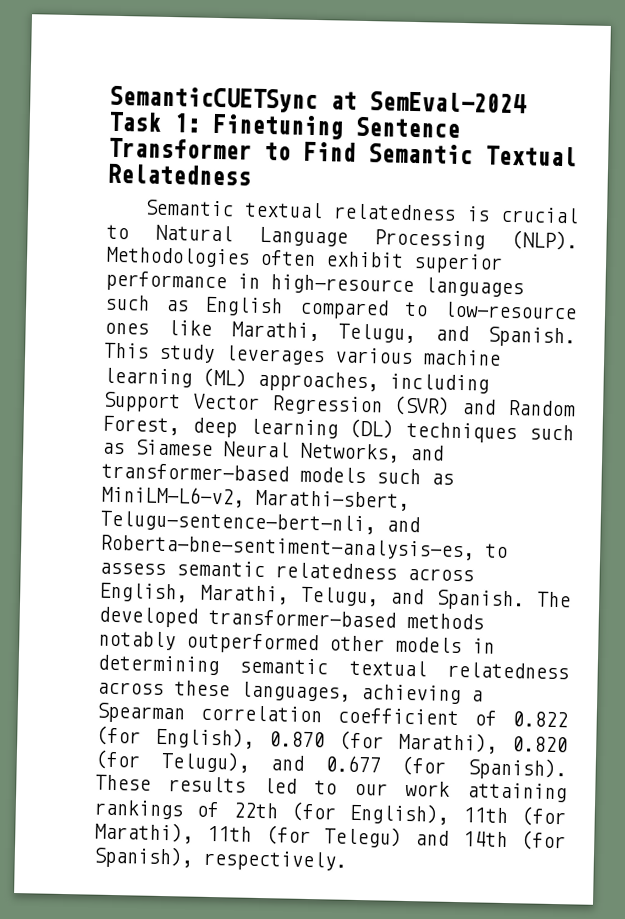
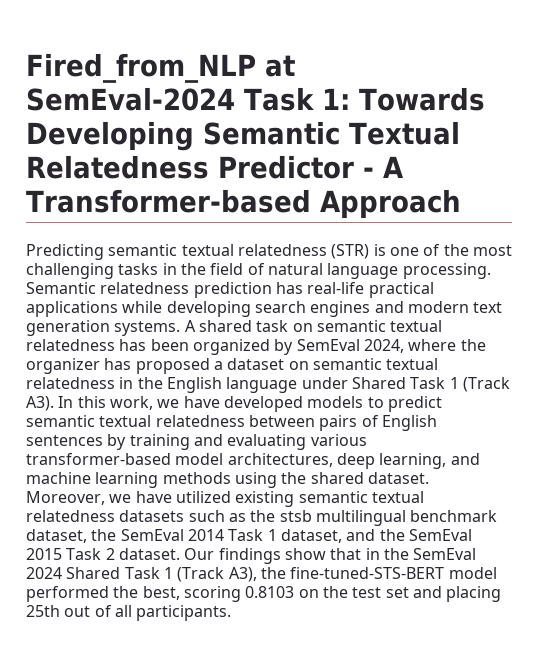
- SemanticCUETSync at SemEval-2024 Task 1: Finetuning Sentence Transformer to Find Semantic Textual Relatedness
- Semantic textual relatedness is crucial to Natural Language Processing (NLP). Methodologies often exhibit superior performance in high-resource languages such as English compared to low-resource ones like Marathi, Telugu, and Spanish. This study leverages various machine learning (ML) approaches, including Support Vector Regression (SVR) and Random Forest, deep learning (DL) techniques such as Siamese Neural Networks, and transformer-based models such as MiniLM-L6-v2, Marathi-sbert, Telugu-sentence-bert-nli, and Roberta-bne-sentiment-analysis-es, to assess semantic relatedness across English, Marathi, Telugu, and Spanish. The developed transformer-based methods notably outperformed other models in determining semantic textual relatedness across these languages, achieving a Spearman correlation coefficient of 0.822 (for English), 0.870 (for Marathi), 0.820 (for Telugu), and 0.677 (for Spanish). These results led to our work attaining rankings of 22th (for English), 11th (for Marathi), 11th (for Telegu) and 14th (for Spanish), respectively.
+ Fired_from_NLP at SemEval-2024 Task 1: Towards Developing Semantic Textual Relatedness Predictor - A Transformer-based Approach
+ Predicting semantic textual relatedness (STR) is one of the most challenging tasks in the field of natural language processing. Semantic relatedness prediction has real-life practical applications while developing search engines and modern text generation systems. A shared task on semantic textual relatedness has been organized by SemEval 2024, where the organizer has proposed a dataset on semantic textual relatedness in the English language under Shared Task 1 (Track A3). In this work, we have developed models to predict semantic textual relatedness between pairs of English sentences by training and evaluating various transformer-based model architectures, deep learning, and machine learning methods using the shared dataset. Moreover, we have utilized existing semantic textual relatedness datasets such as the stsb multilingual benchmark dataset, the SemEval 2014 Task 1 dataset, and the SemEval 2015 Task 2 dataset. Our findings show that in the SemEval 2024 Shared Task 1 (Track A3), the fine-tuned-STS-BERT model performed the best, scoring 0.8103 on the test set and placing 25th out of all participants.

